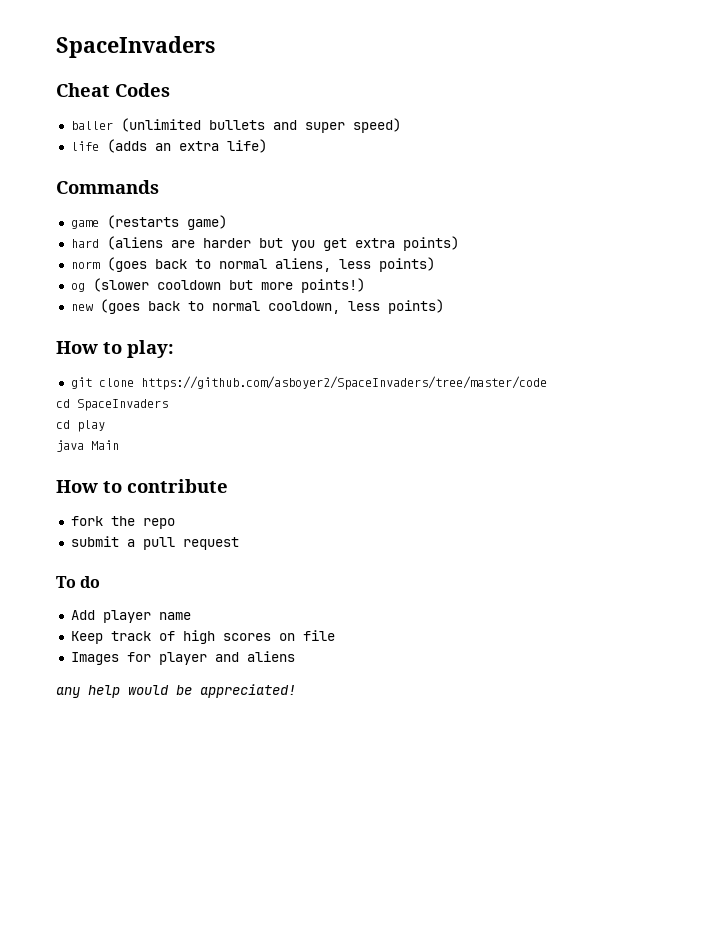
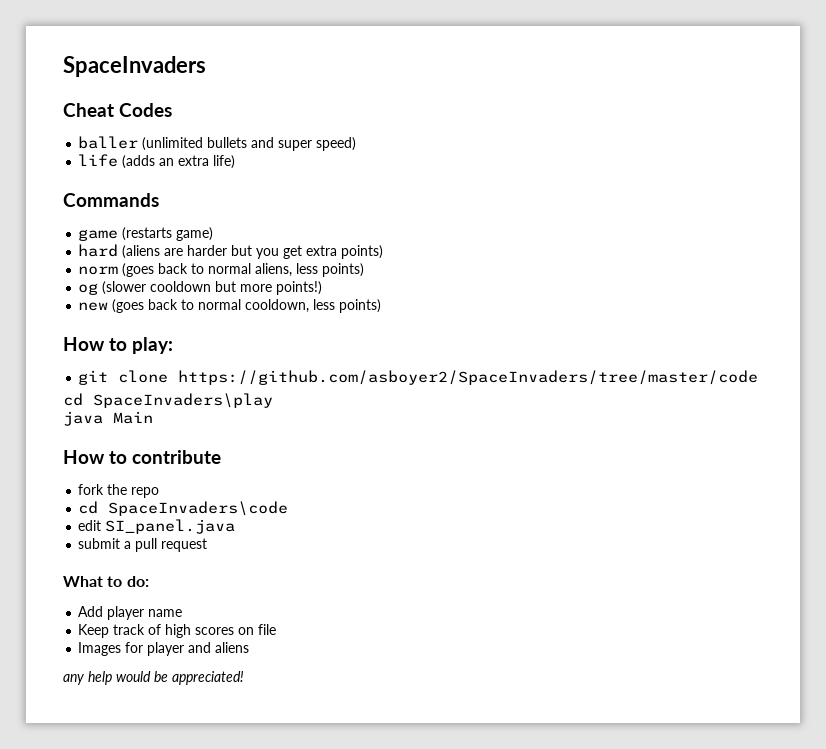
- cd SpaceInvaders
- cd play
+ cd SpaceInvaders\play
+ cd SpaceInvaders\code
+ edit SI_panel.java
- To do
+ What to do:

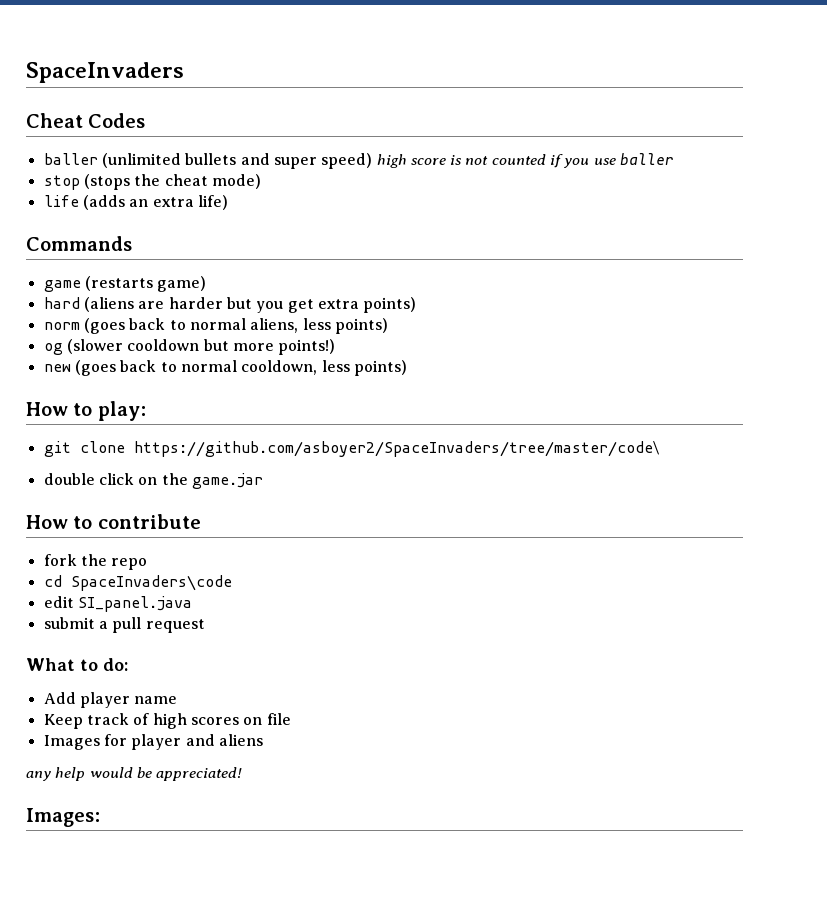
- baller (unlimited bullets and super speed)
+ baller (unlimited bullets and super speed) high score is not counted if you use baller
+ stop (stops the cheat mode)
- git clone https://github.com/asboyer2/SpaceInvaders/tree/master/code
- cd SpaceInvaders\play
- java Main
+ git clone https://github.com/asboyer2/SpaceInvaders/tree/master/code\
+ double click on the game.jar
+ Images:

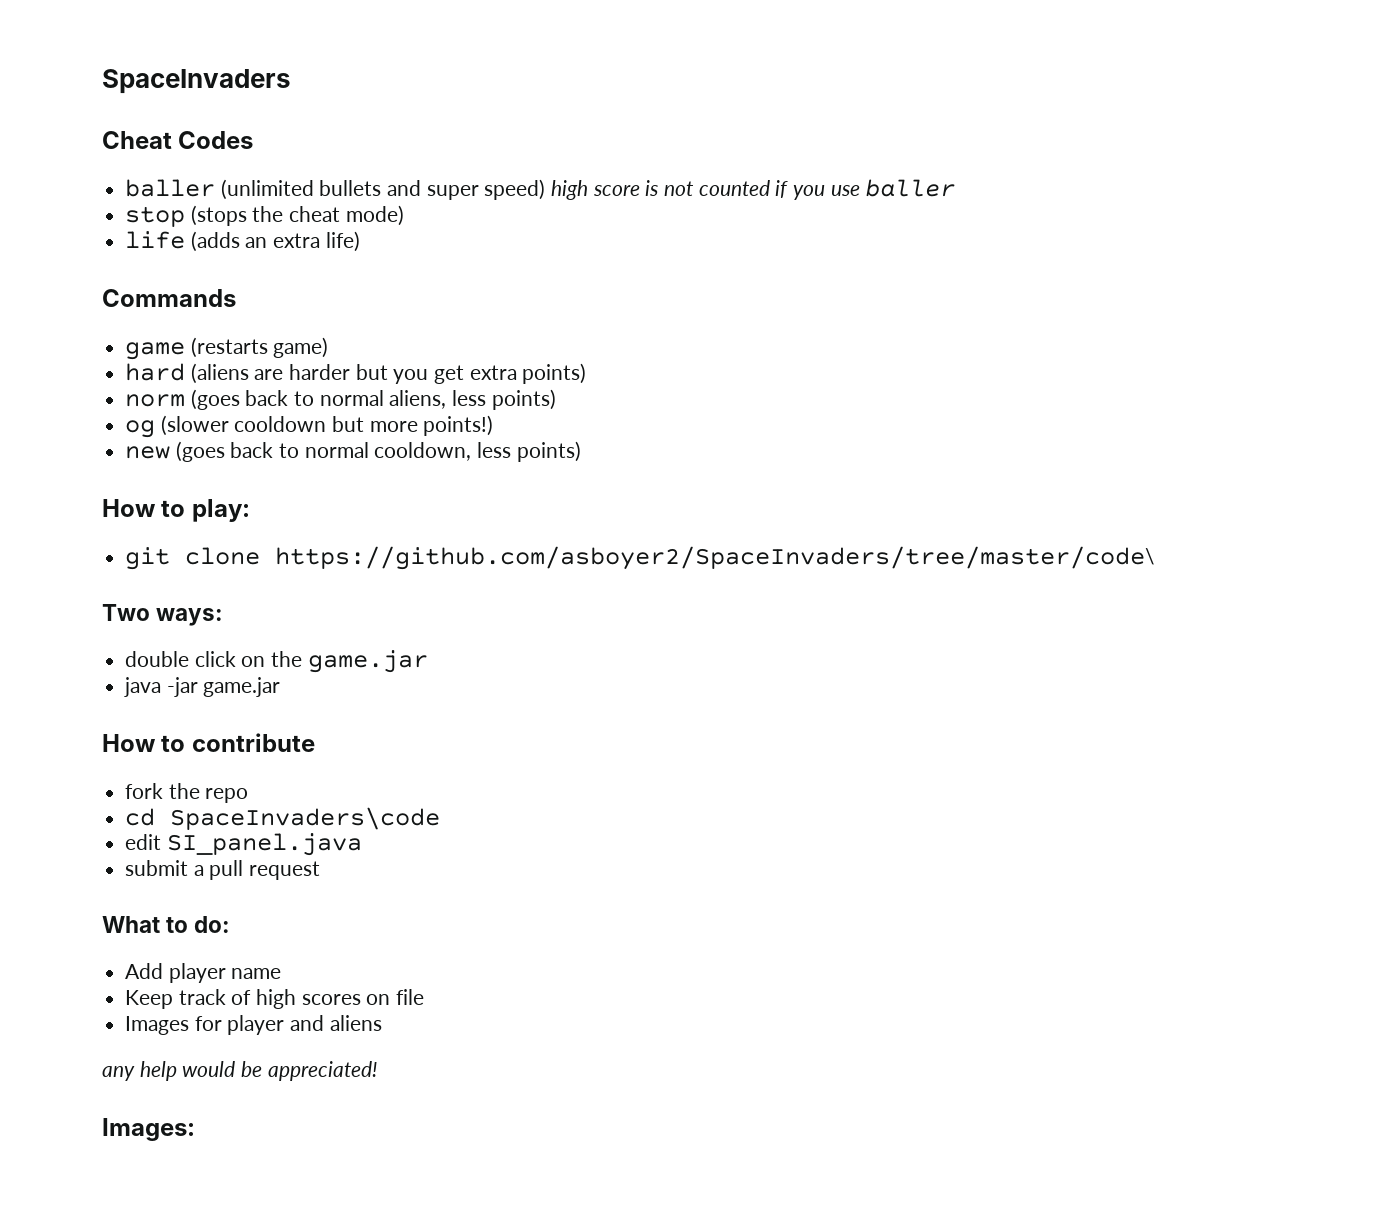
+ Two ways:
+ java -jar game.jar

